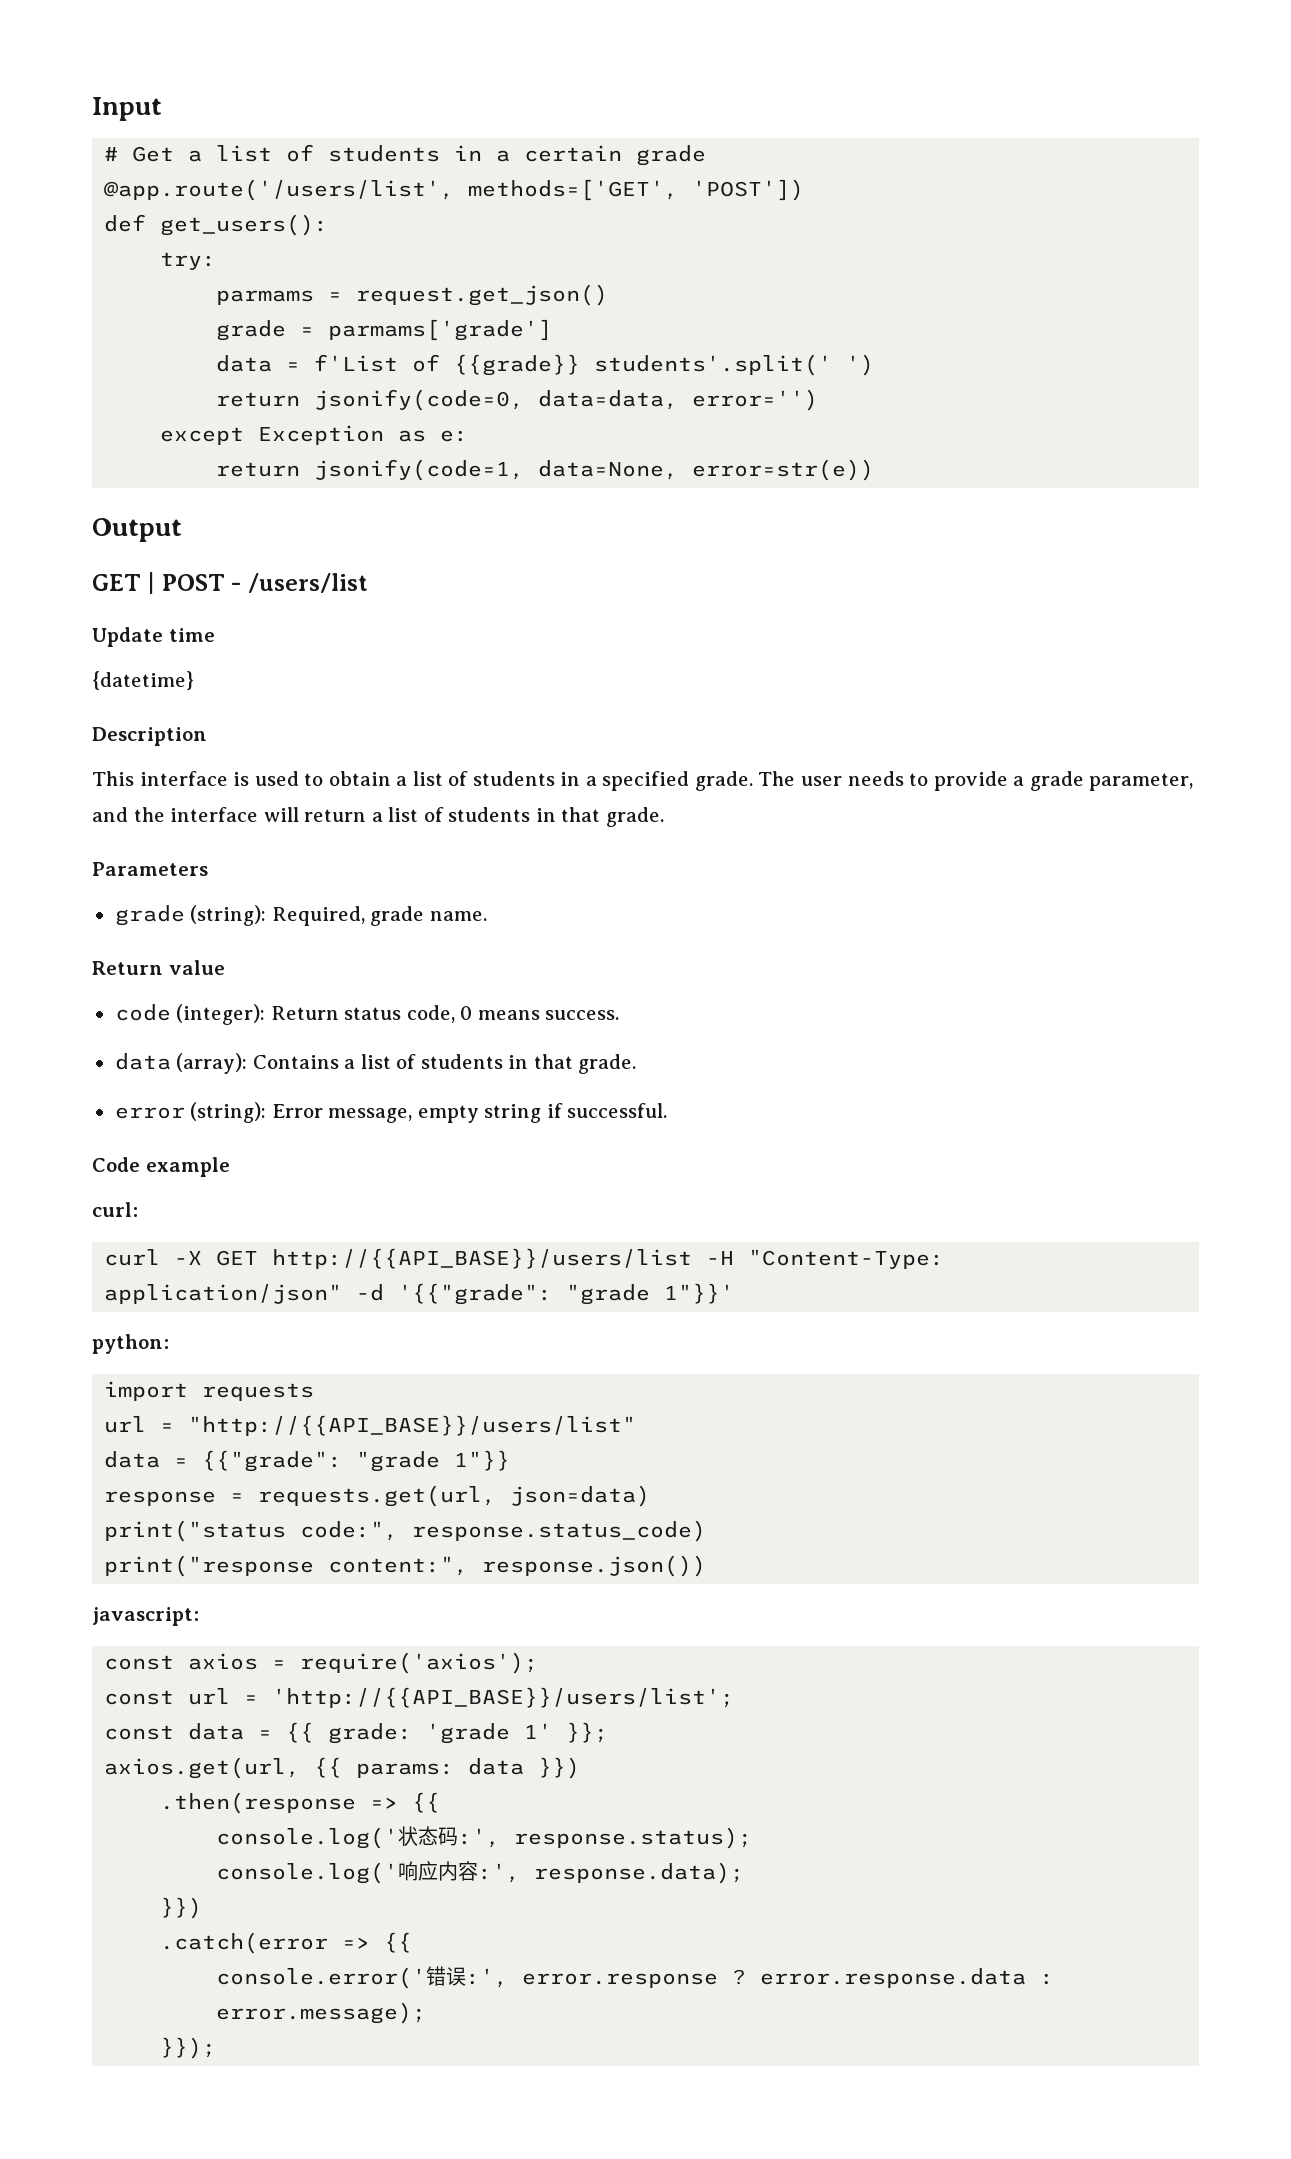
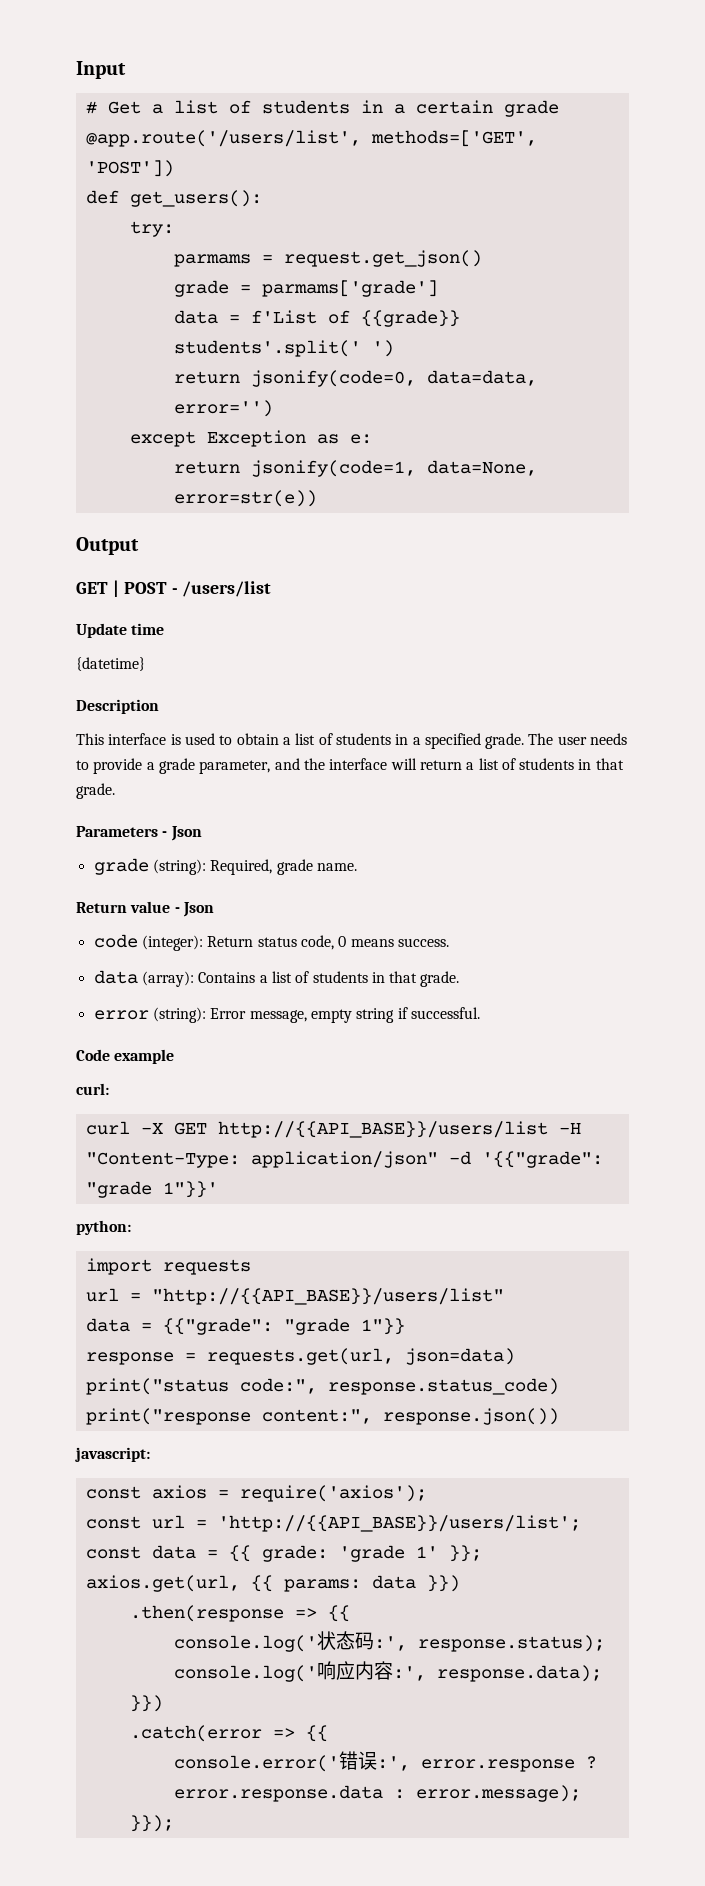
- Parameters
+ Parameters - Json
- Return value
+ Return value - Json

